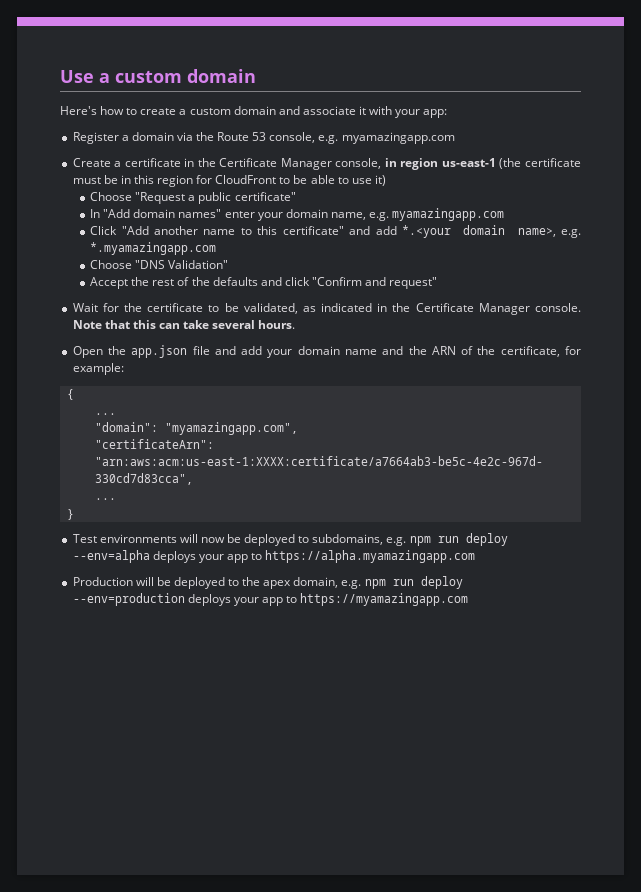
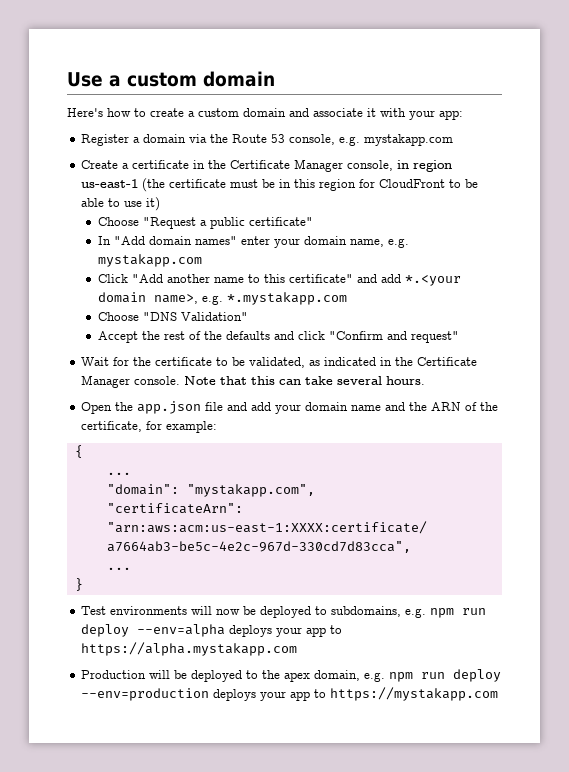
- Register a domain via the Route 53 console, e.g. myamazingapp.com
+ Register a domain via the Route 53 console, e.g. mystakapp.com
- In "Add domain names" enter your domain name, e.g. myamazingapp.com
+ In "Add domain names" enter your domain name, e.g. mystakapp.com
- Click "Add another name to this certificate" and add *.<your domain name>, e.g. *.myamazingapp.com
+ Click "Add another name to this certificate" and add *.<your domain name>, e.g. *.mystakapp.com
- "domain": "myamazingapp.com",
+ "domain": "mystakapp.com",
- Test environments will now be deployed to subdomains, e.g. npm run deploy --env=alpha deploys your app to https://alpha.myamazingapp.com
+ Test environments will now be deployed to subdomains, e.g. npm run deploy --env=alpha deploys your app to https://alpha.mystakapp.com
- Production will be deployed to the apex domain, e.g. npm run deploy --env=production deploys your app to https://myamazingapp.com
+ Production will be deployed to the apex domain, e.g. npm run deploy --env=production deploys your app to https://mystakapp.com

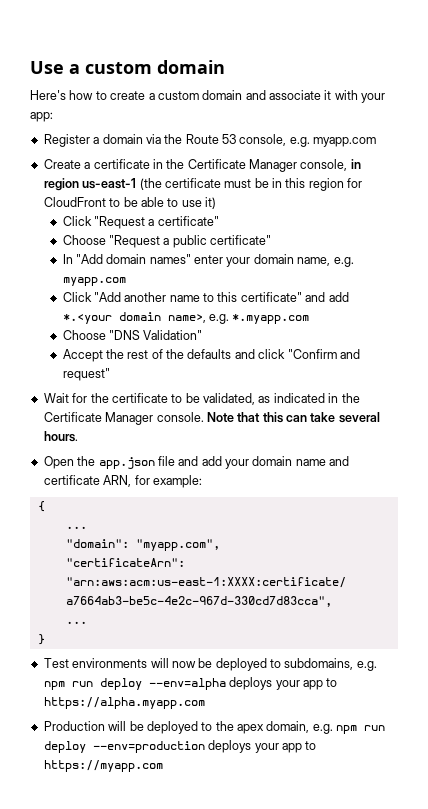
- Register a domain via the Route 53 console, e.g. mystakapp.com
+ Register a domain via the Route 53 console, e.g. myapp.com
+ Click "Request a certificate"
- In "Add domain names" enter your domain name, e.g. mystakapp.com
+ In "Add domain names" enter your domain name, e.g. myapp.com
- Click "Add another name to this certificate" and add *.<your domain name>, e.g. *.mystakapp.com
+ Click "Add another name to this certificate" and add *.<your domain name>, e.g. *.myapp.com
- Open the app.json file and add your domain name and the ARN of the certificate, for example:
+ Open the app.json file and add your domain name and certificate ARN, for example:
- "domain": "mystakapp.com",
+ "domain": "myapp.com",
- Test environments will now be deployed to subdomains, e.g. npm run deploy --env=alpha deploys your app to https://alpha.mystakapp.com
+ Test environments will now be deployed to subdomains, e.g. npm run deploy --env=alpha deploys your app to https://alpha.myapp.com
- Production will be deployed to the apex domain, e.g. npm run deploy --env=production deploys your app to https://mystakapp.com
+ Production will be deployed to the apex domain, e.g. npm run deploy --env=production deploys your app to https://myapp.com

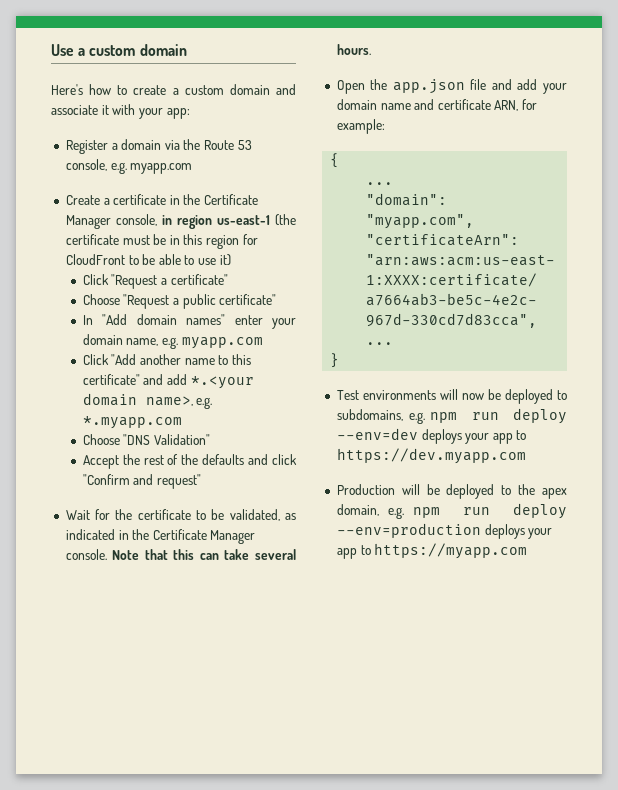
- Test environments will now be deployed to subdomains, e.g. npm run deploy --env=alpha deploys your app to https://alpha.myapp.com
+ Test environments will now be deployed to subdomains, e.g. npm run deploy --env=dev deploys your app to https://dev.myapp.com

